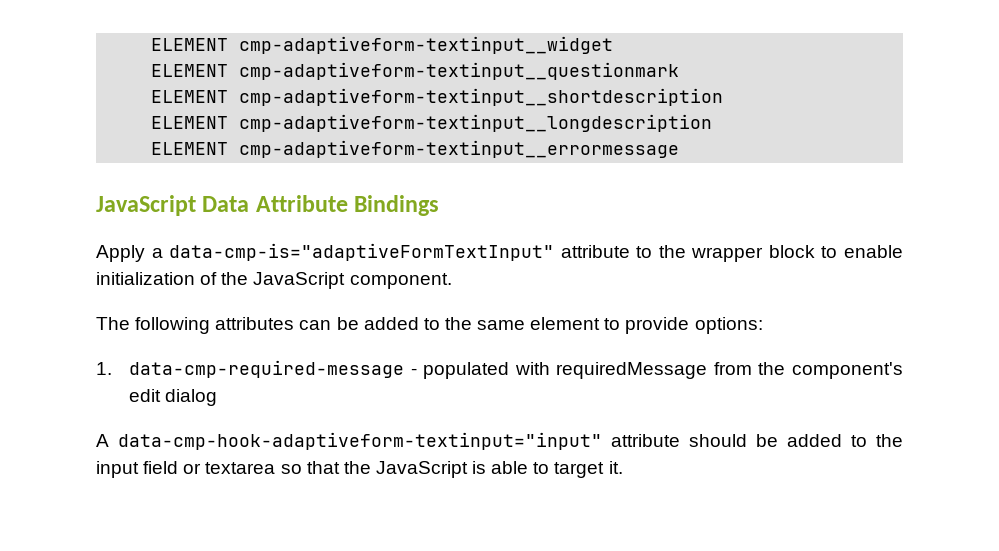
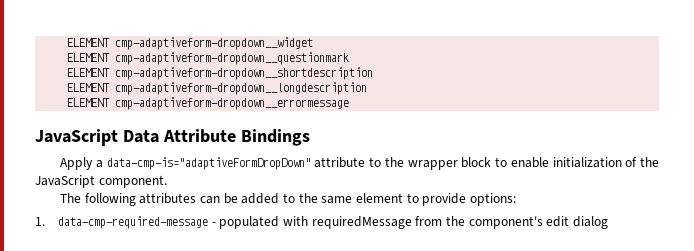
- ELEMENT cmp-adaptiveform-textinput__widget
- ELEMENT cmp-adaptiveform-textinput__questionmark
- ELEMENT cmp-adaptiveform-textinput__shortdescription
- ELEMENT cmp-adaptiveform-textinput__longdescription
- ELEMENT cmp-adaptiveform-textinput__errormessage
+ ELEMENT cmp-adaptiveform-dropdown__widget
+ ELEMENT cmp-adaptiveform-dropdown__questionmark
+ ELEMENT cmp-adaptiveform-dropdown__shortdescription
+ ELEMENT cmp-adaptiveform-dropdown__longdescription
+ ELEMENT cmp-adaptiveform-dropdown__errormessage
- Apply a data-cmp-is="adaptiveFormTextInput" attribute to the wrapper block to enable initialization of the JavaScript component.
+ Apply a data-cmp-is="adaptiveFormDropDown" attribute to the wrapper block to enable initialization of the JavaScript component.
- A data-cmp-hook-adaptiveform-textinput="input" attribute should be added to the input field or textarea so that the JavaScript is able to target it.

